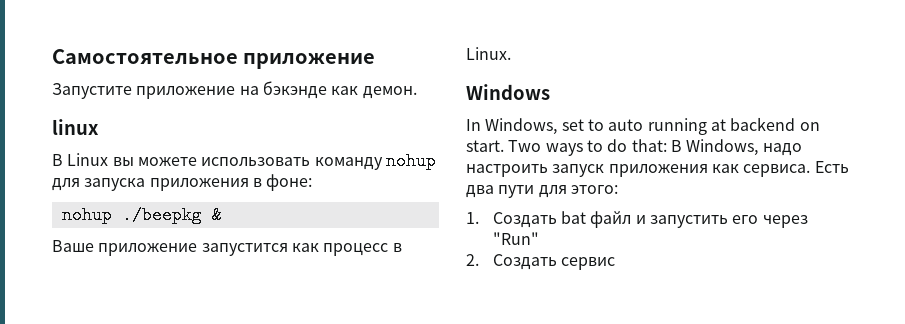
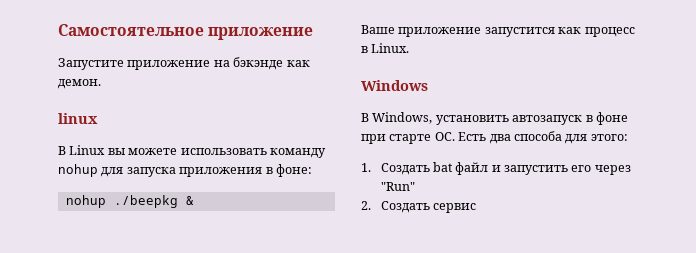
- In Windows, set to auto running at backend on start. Two ways to do that: В Windows, надо настроить запуск приложения как сервиса. Есть два пути для этого:
+ В Windows, установить автозапуск в фоне при старте ОС. Есть два способа для этого:

